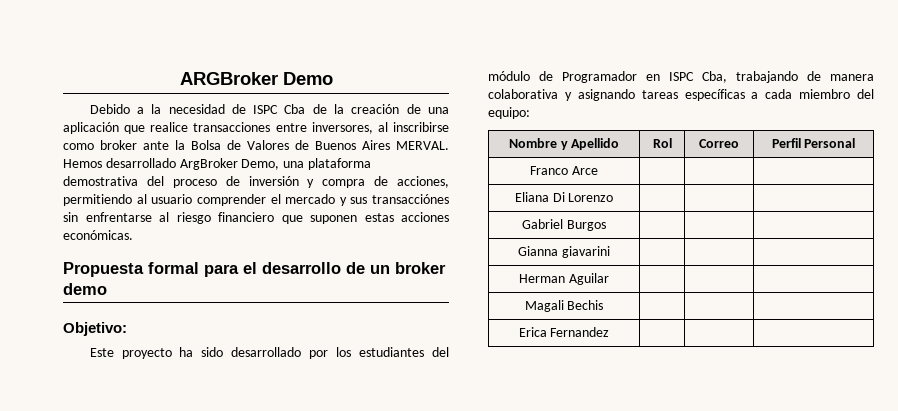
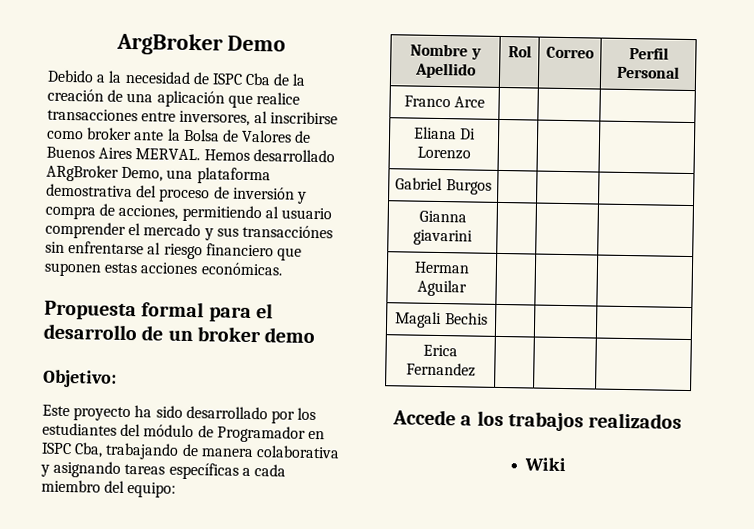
- ARGBroker Demo
+ ArgBroker Demo
- Hemos desarrollado ArgBroker Demo, una plataforma demostrativa del proceso de inversión y compra de acciones, permitiendo al usuario comprender el mercado y sus transacciónes sin enfrentarse al riesgo financiero que suponen estas acciones económicas.
+ Hemos desarrollado ARgBroker Demo, una plataforma demostrativa del proceso de inversión y compra de acciones, permitiendo al usuario comprender el mercado y sus transacciónes sin enfrentarse al riesgo financiero que suponen estas acciones económicas.
+ Accede a los trabajos realizados
+ Wiki

